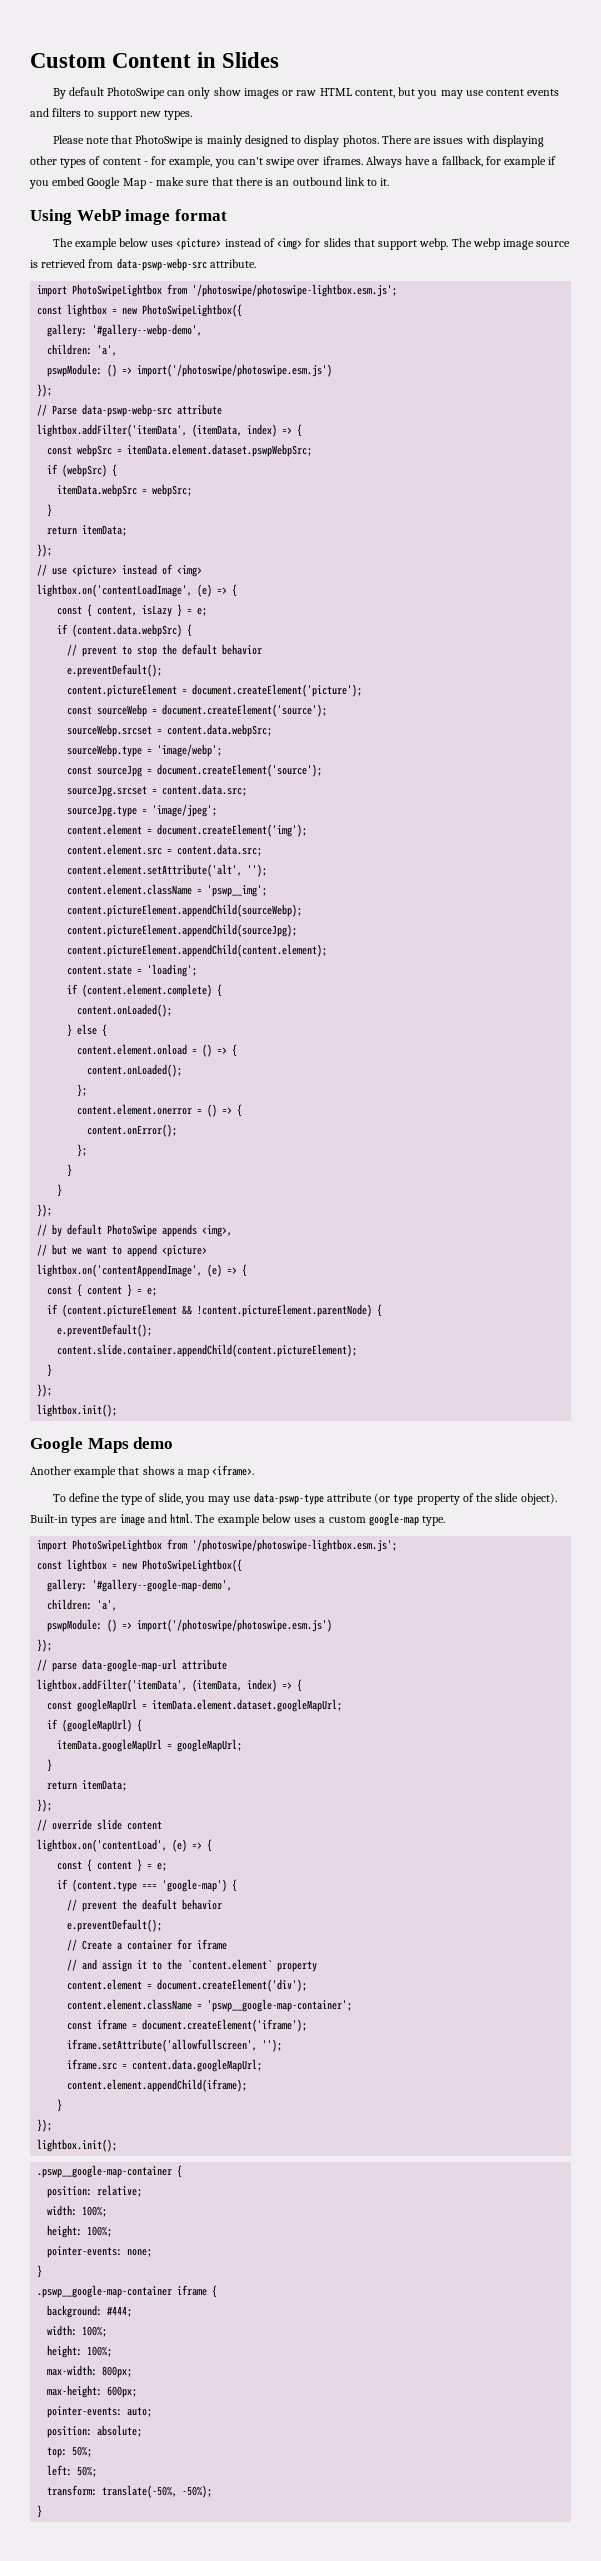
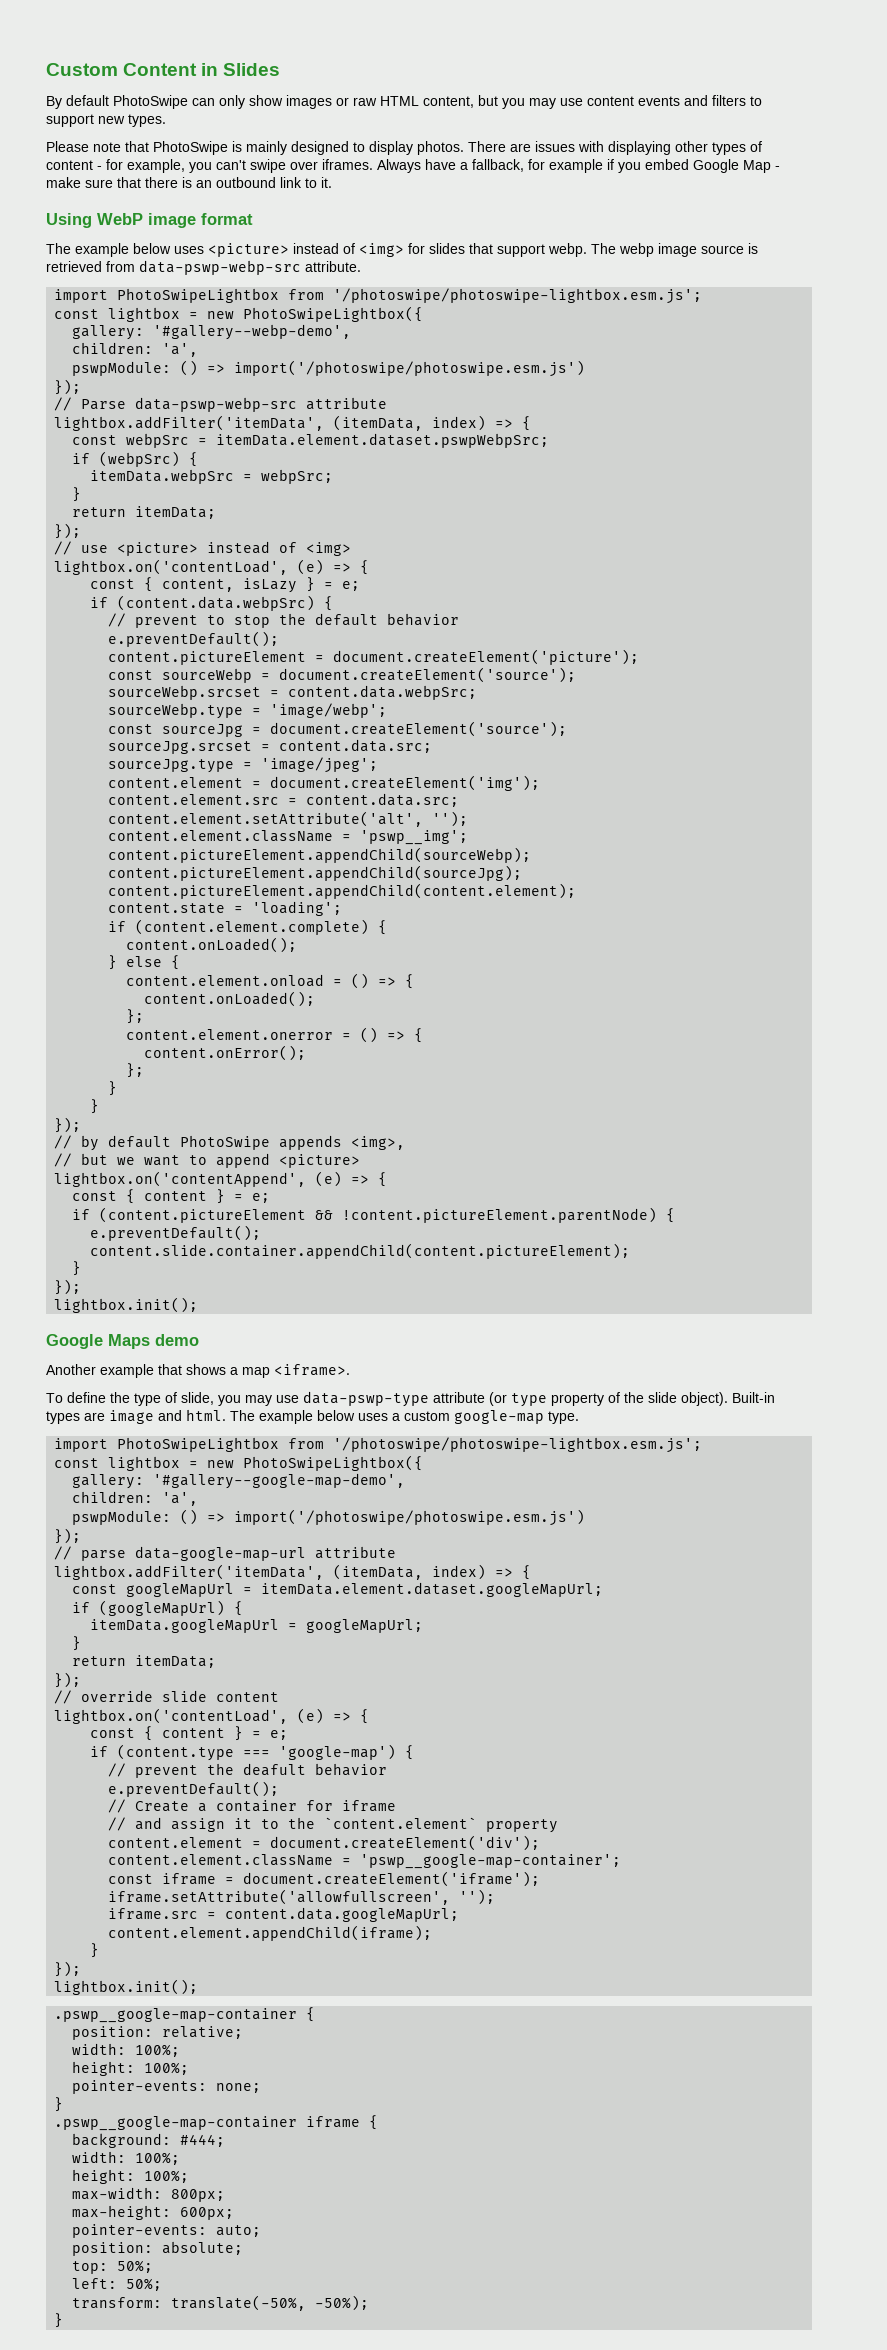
  // use <picture> instead of <img>
- lightbox.on('contentLoadImage', (e) => {
+ lightbox.on('contentLoad', (e) => {
- lightbox.on('contentAppendImage', (e) => {
+ lightbox.on('contentAppend', (e) => {

